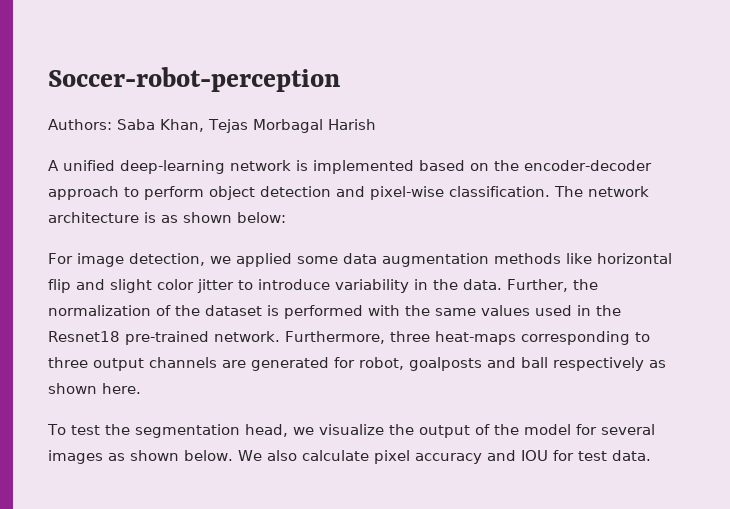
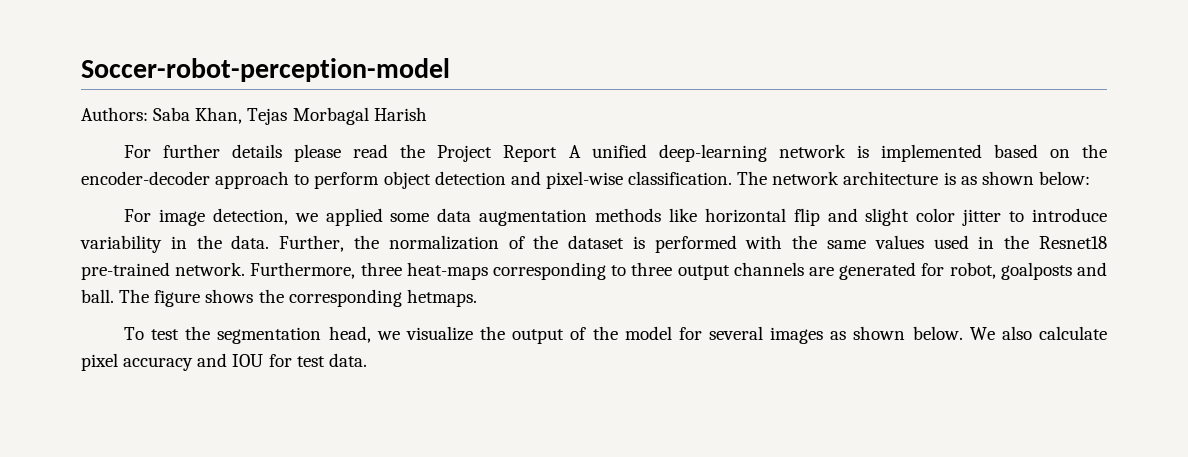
- Soccer-robot-perception
+ Soccer-robot-perception-model
- A unified deep-learning network is implemented based on the encoder-decoder approach to perform object detection and pixel-wise classification.
+ For further details please read the Project Report A unified deep-learning network is implemented based on the encoder-decoder approach to perform object detection and pixel-wise classification.
- Furthermore, three heat-maps corresponding to three output channels are generated for robot, goalposts and ball respectively as shown here.
+ Furthermore, three heat-maps corresponding to three output channels are generated for robot, goalposts and ball. The figure shows the corresponding hetmaps.

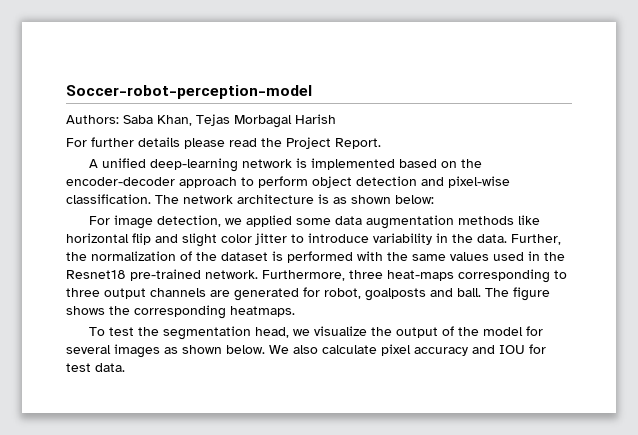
- For further details please read the Project Report A unified deep-learning network is implemented based on the encoder-decoder approach to perform object detection and pixel-wise classification.
+ For further details please read the Project Report.
+ A unified deep-learning network is implemented based on the encoder-decoder approach to perform object detection and pixel-wise classification.
- The figure shows the corresponding hetmaps.
+ The figure shows the corresponding heatmaps.

